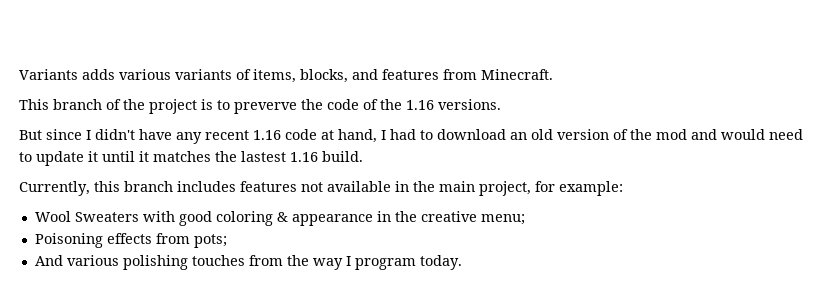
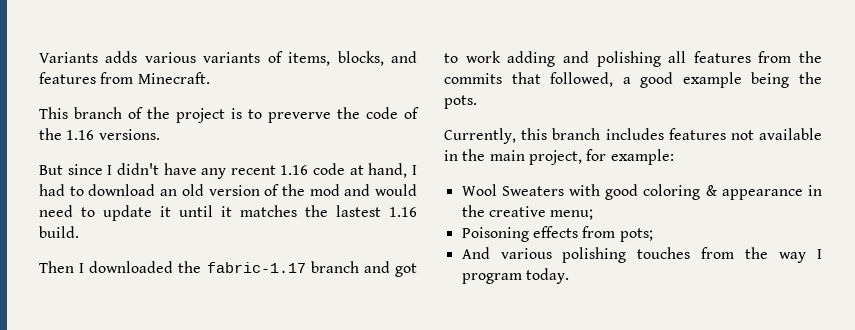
+ Then I downloaded the fabric-1.17 branch and got to work adding and polishing all features from the commits that followed, a good example being the pots.

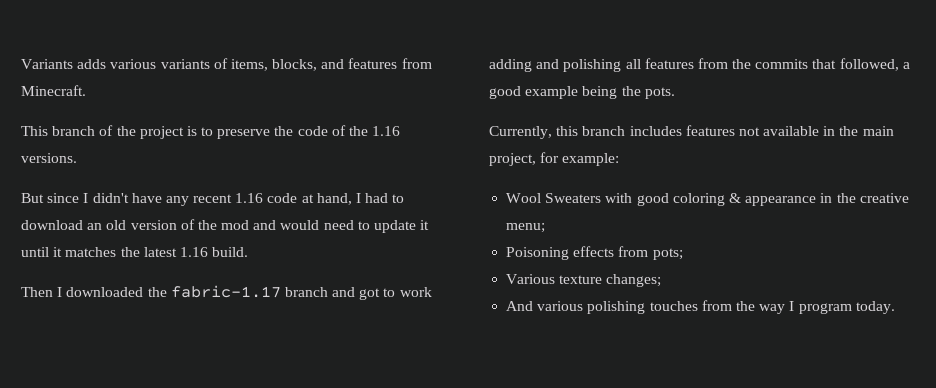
- This branch of the project is to preverve the code of the 1.16 versions.
+ This branch of the project is to preserve the code of the 1.16 versions.
- But since I didn't have any recent 1.16 code at hand, I had to download an old version of the mod and would need to update it until it matches the lastest 1.16 build.
+ But since I didn't have any recent 1.16 code at hand, I had to download an old version of the mod and would need to update it until it matches the latest 1.16 build.
+ Various texture changes;

